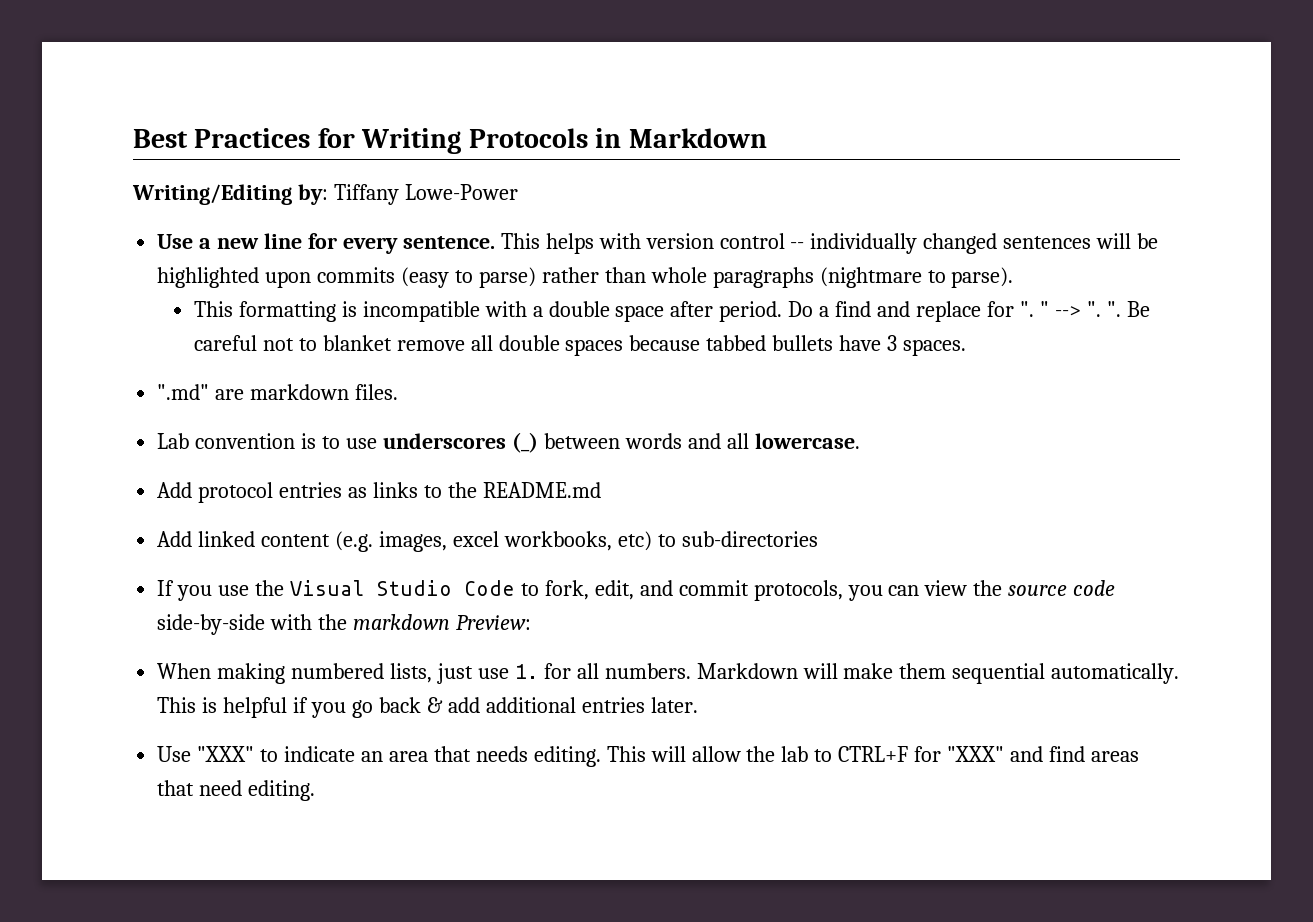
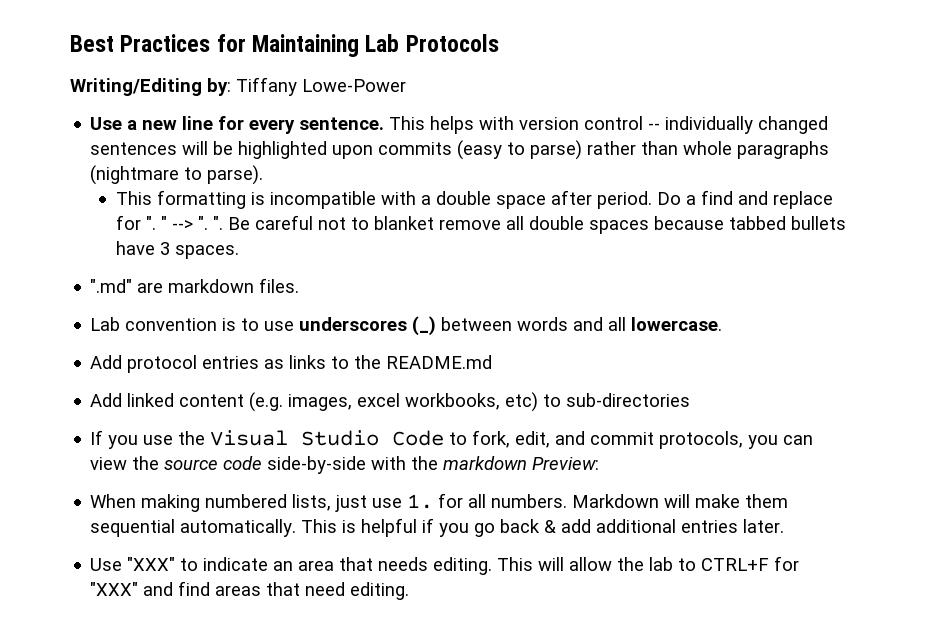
- Best Practices for Writing Protocols in Markdown
+ Best Practices for Maintaining Lab Protocols

